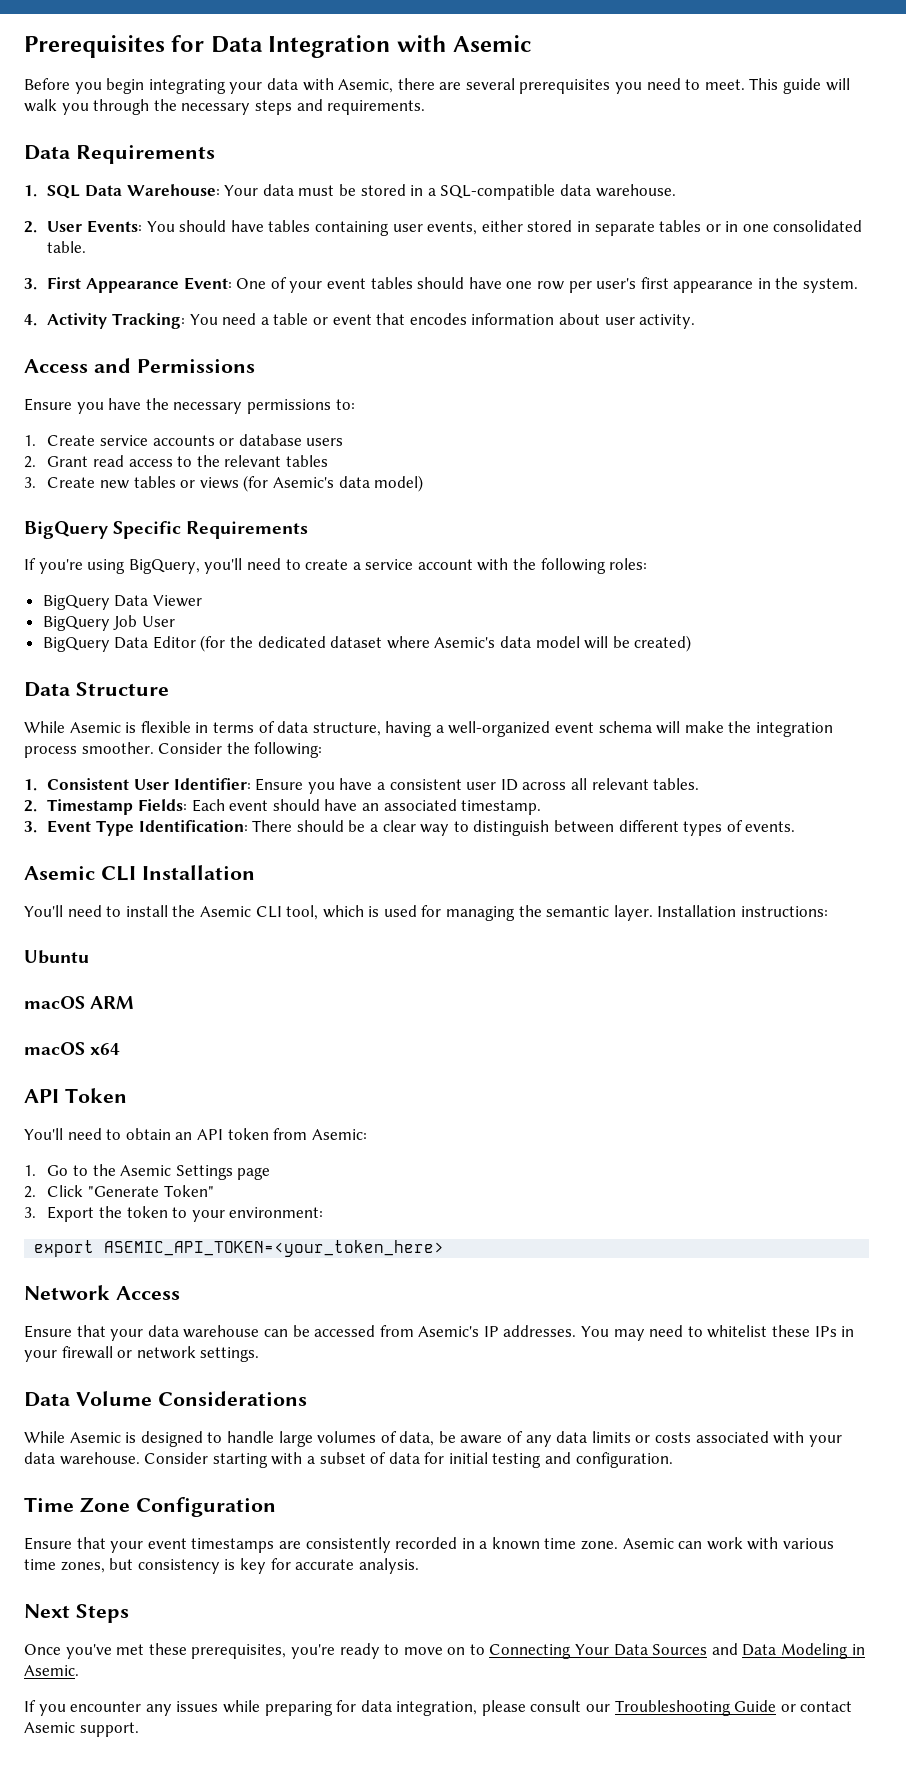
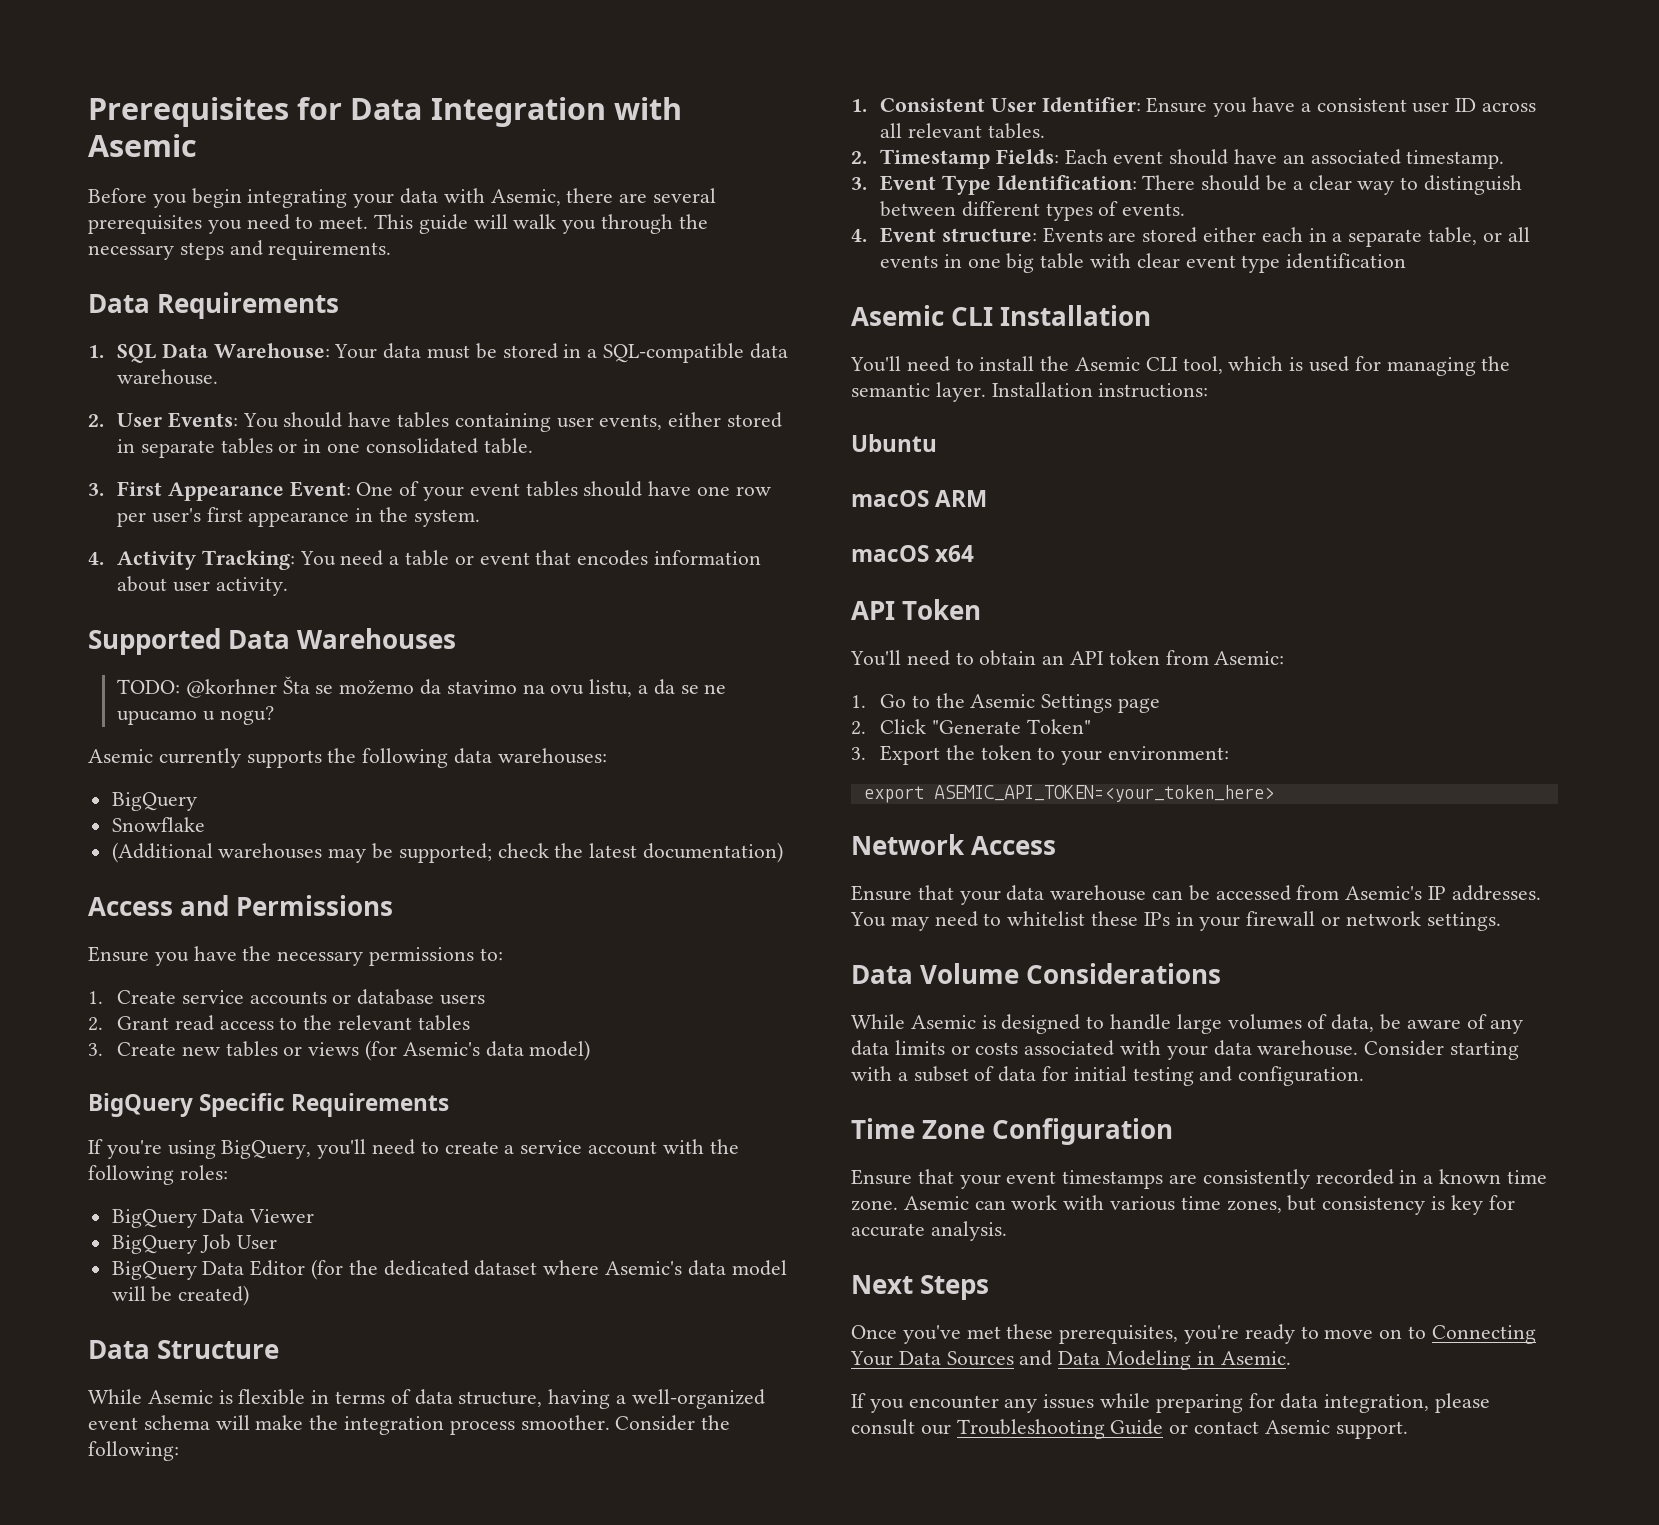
+ Supported Data Warehouses
+ TODO: @korhner Šta se možemo da stavimo na ovu listu, a da se ne upucamo u nogu?
+ Asemic currently supports the following data warehouses:
+ BigQuery
+ Snowflake
+ (Additional warehouses may be supported; check the latest documentation)
+ 4. Event structure: Events are stored either each in a separate table, or all events in one big table with clear event type identification

